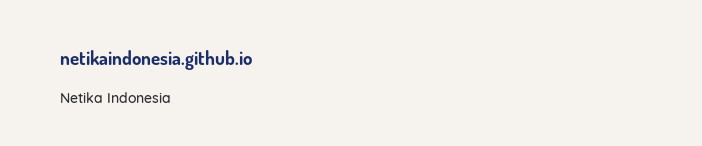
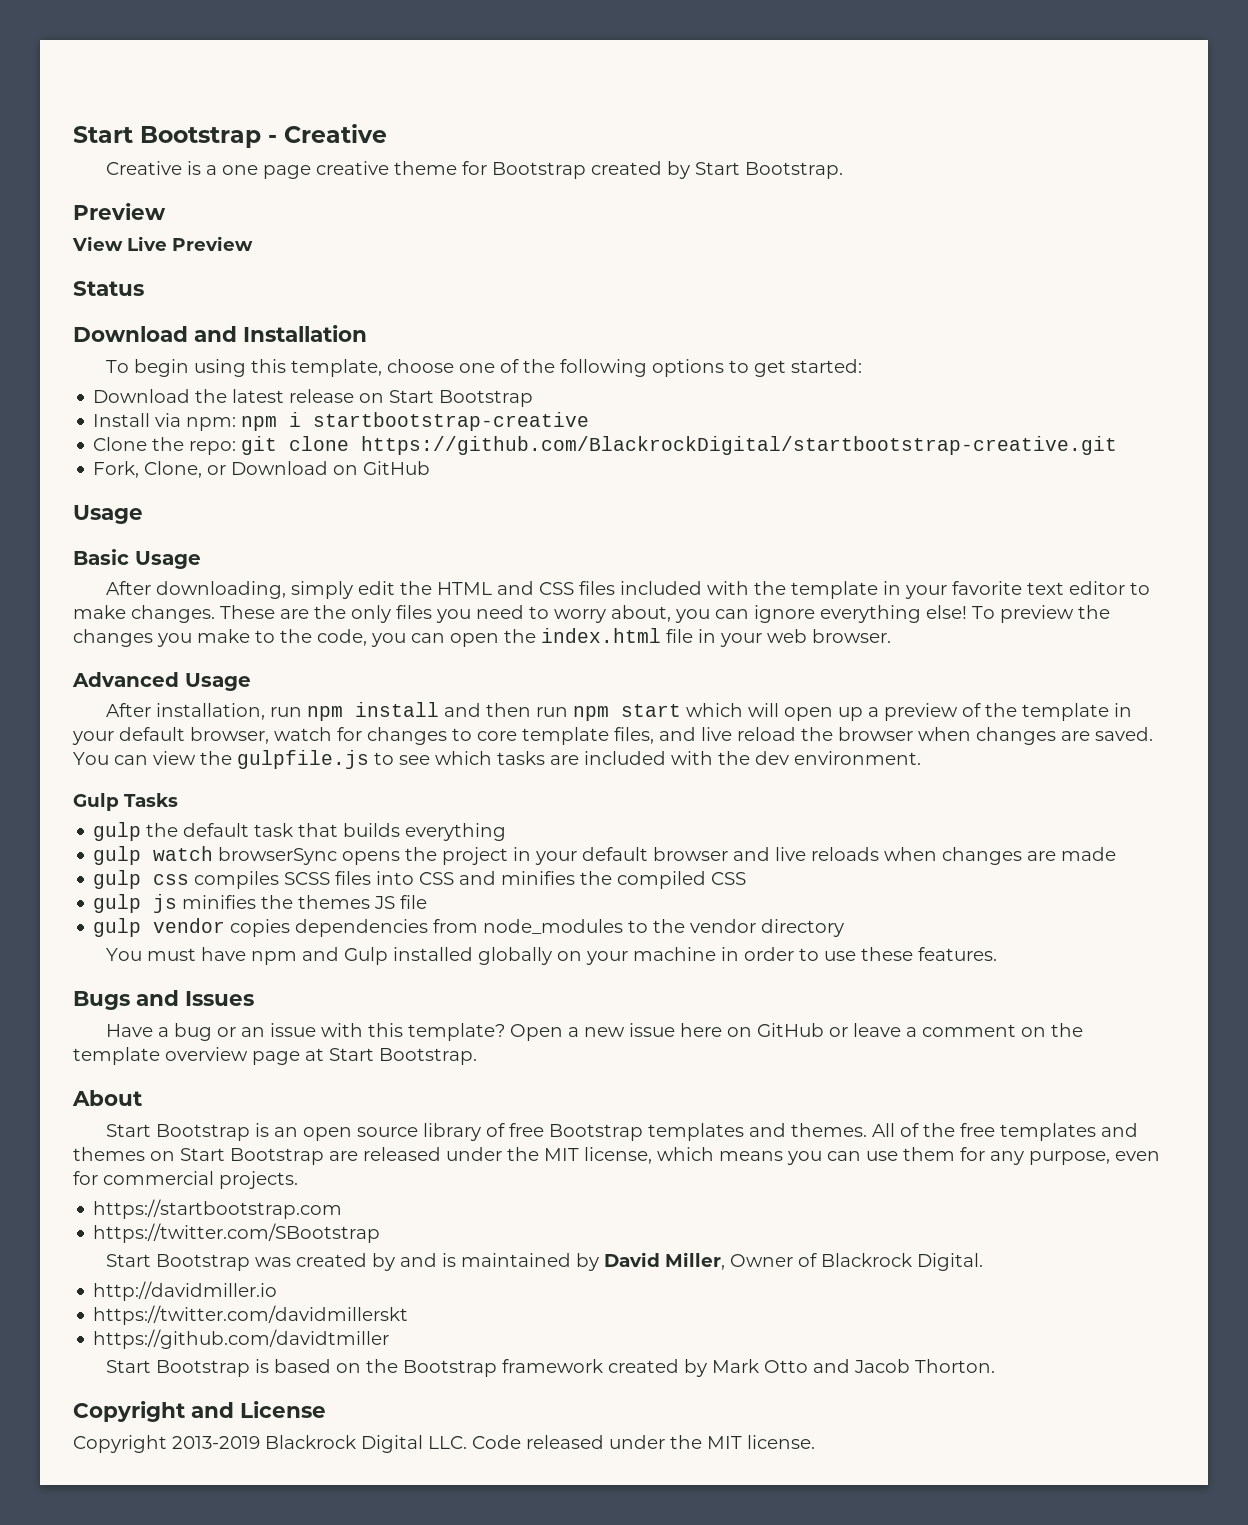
- netikaindonesia.github.io
- Netika Indonesia
+ Start Bootstrap - Creative
+ Creative is a one page creative theme for Bootstrap created by Start Bootstrap.
+ Preview
+ View Live Preview
+ Status
+ Download and Installation
+ To begin using this template, choose one of the following options to get started:
+ Download the latest release on Start Bootstrap
+ Install via npm: npm i startbootstrap-creative
+ Clone the repo: git clone https://github.com/BlackrockDigital/startbootstrap-creative.git
+ Fork, Clone, or Download on GitHub
+ Usage
+ Basic Usage
+ After downloading, simply edit the HTML and CSS files included with the template in your favorite text editor to make changes. These are the only files you need to worry about, you can ignore everything else! To preview the changes you make to the code, you can open the index.html file in your web browser.
+ Advanced Usage
+ After installation, run npm install and then run npm start which will open up a preview of the template in your default browser, watch for changes to core template files, and live reload the browser when changes are saved. You can view the gulpfile.js to see which tasks are included with the dev environment.
+ Gulp Tasks
+ gulp the default task that builds everything
+ gulp watch browserSync opens the project in your default browser and live reloads when changes are made
+ gulp css compiles SCSS files into CSS and minifies the compiled CSS
+ gulp js minifies the themes JS file
+ gulp vendor copies dependencies from node_modules to the vendor directory
+ You must have npm and Gulp installed globally on your machine in order to use these features.
+ Bugs and Issues
+ Have a bug or an issue with this template? Open a new issue here on GitHub or leave a comment on the template overview page at Start Bootstrap.
+ About
+ Start Bootstrap is an open source library of free Bootstrap templates and themes. All of the free templates and themes on Start Bootstrap are released under the MIT license, which means you can use them for any purpose, even for commercial projects.
+ https://startbootstrap.com
+ https://twitter.com/SBootstrap
+ Start Bootstrap was created by and is maintained by David Miller, Owner of Blackrock Digital.
+ http://davidmiller.io
+ https://twitter.com/davidmillerskt
+ https://github.com/davidtmiller
+ Start Bootstrap is based on the Bootstrap framework created by Mark Otto and Jacob Thorton.
+ Copyright and License
+ Copyright 2013-2019 Blackrock Digital LLC. Code released under the MIT license.

